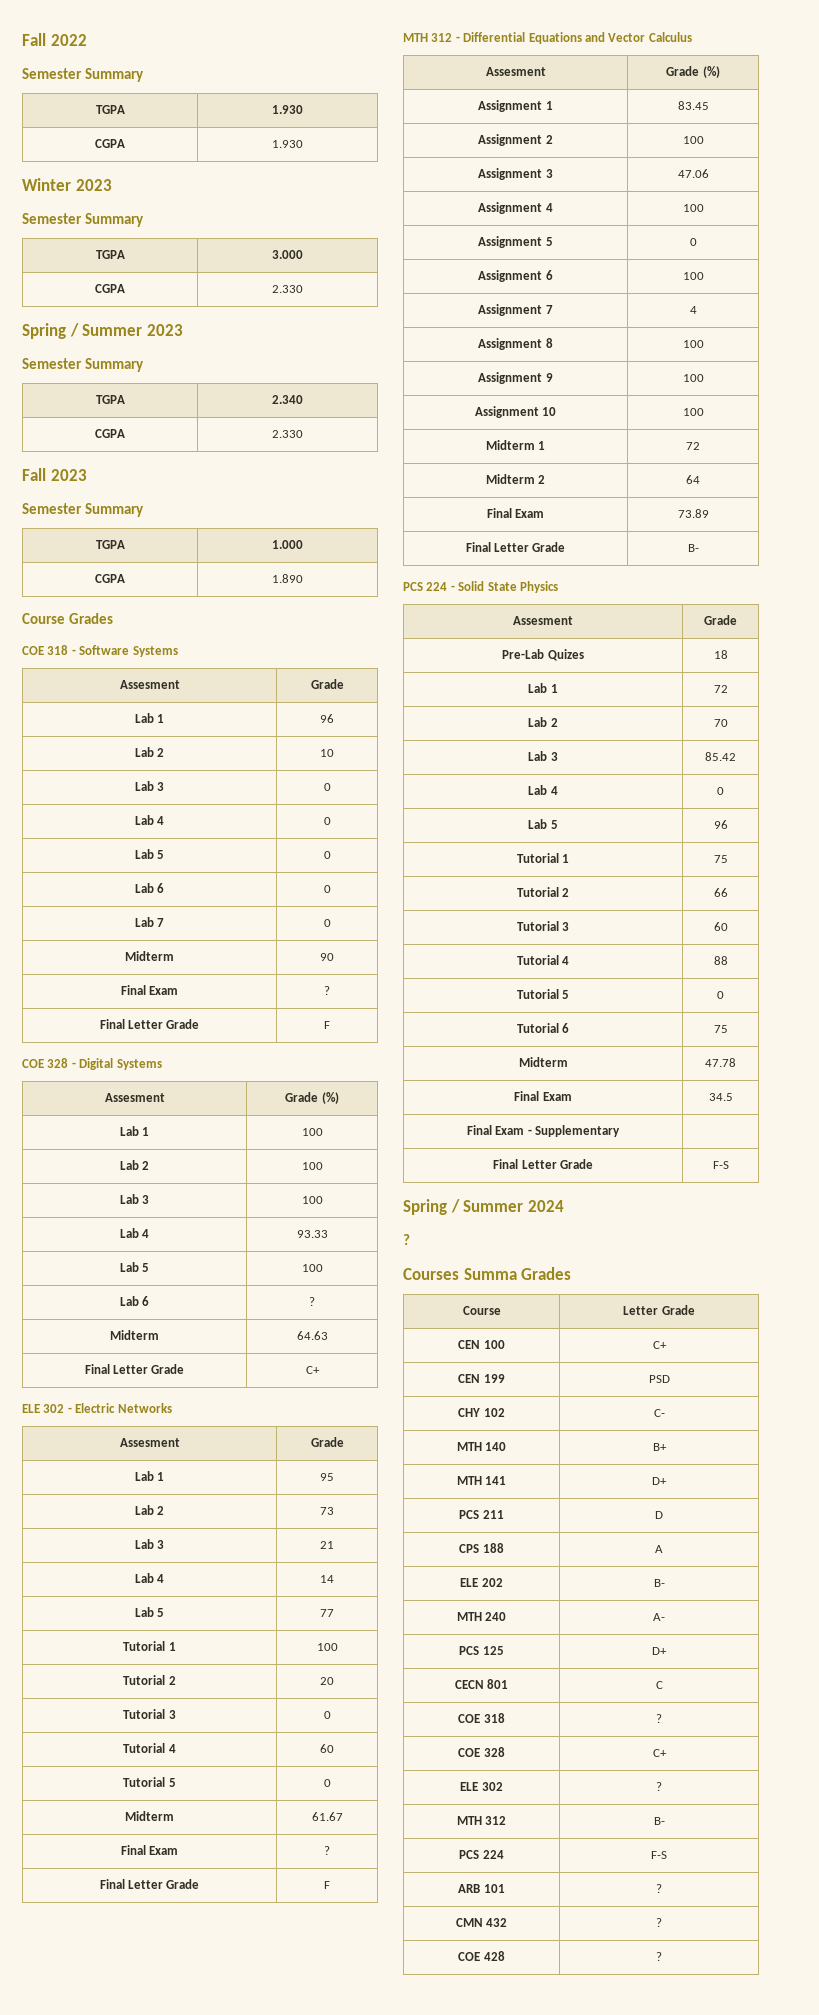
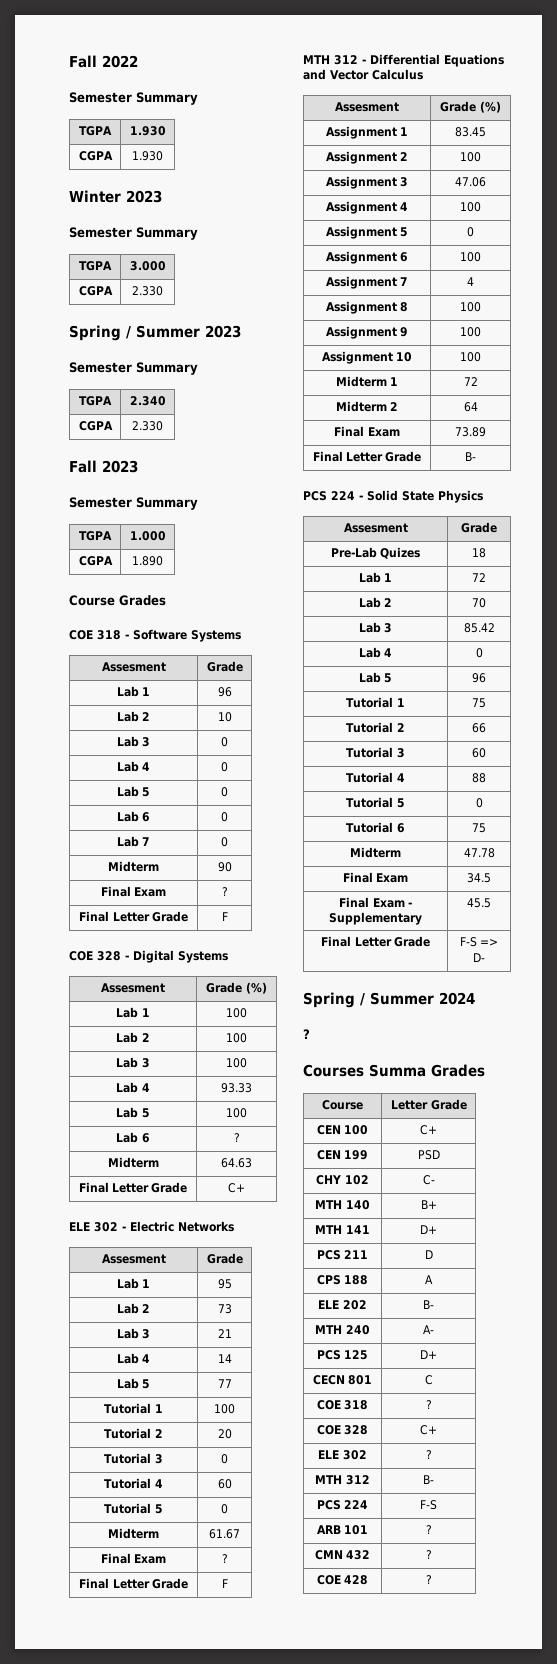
- Final Exam - Supplementary |
+ Final Exam - Supplementary | 45.5
- Final Letter Grade | F-S
+ Final Letter Grade | F-S => D-

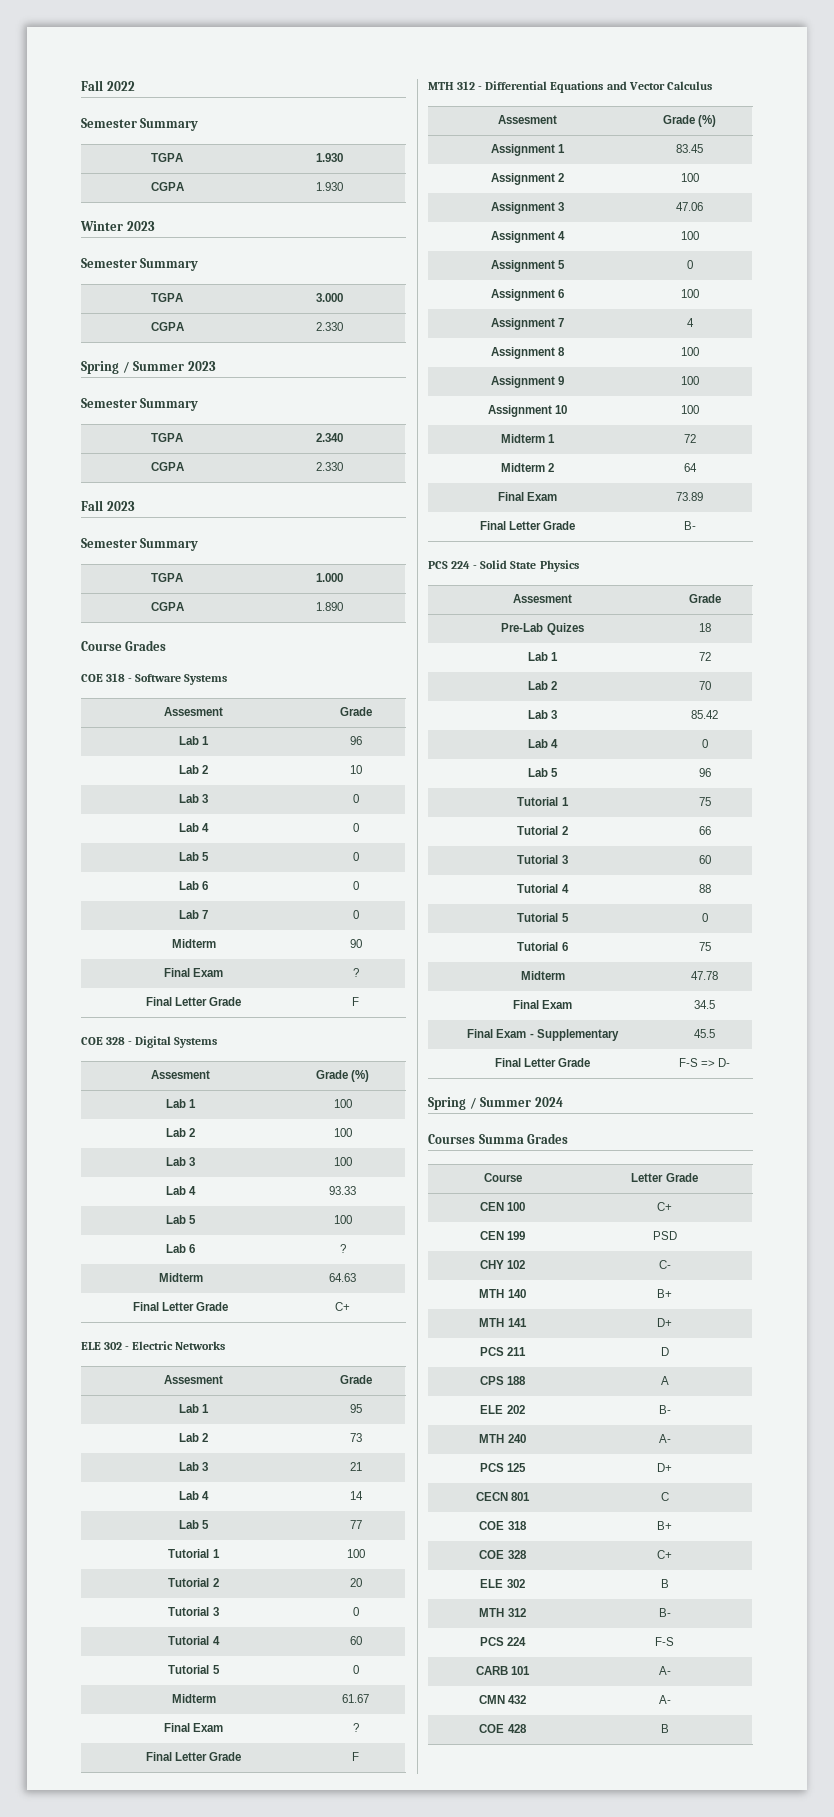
  Spring / Summer 2024
- ?
- COE 318 | ?
+ COE 318 | B+
- ELE 302 | ?
+ ELE 302 | B
- ARB 101 | ?
+ CARB 101 | A-
- CMN 432 | ?
+ CMN 432 | A-
- COE 428 | ?
+ COE 428 | B

